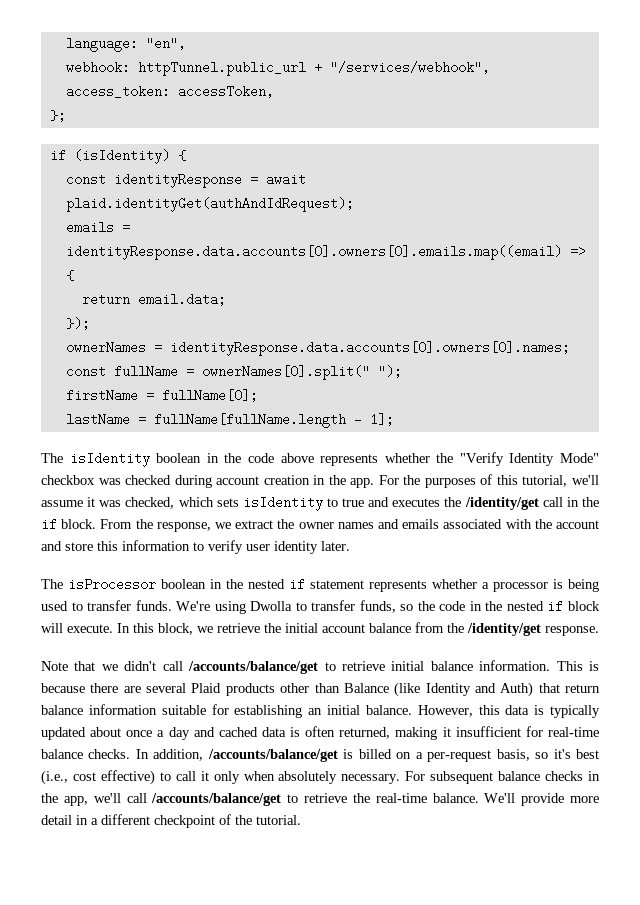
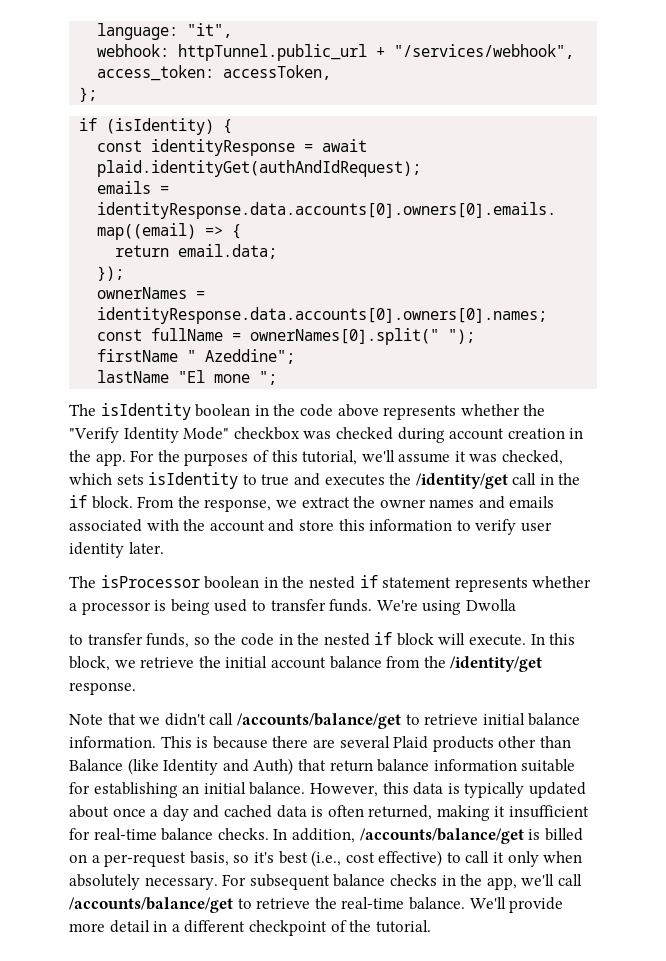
- language: "en",
+ language: "it",
- firstName = fullName[0];
+ firstName " Azeddine";
- lastName = fullName[fullName.length - 1];
+ lastName "El mone ";
- We're using Dwolla to transfer funds, so the code in the nested if block will execute.
+ We're using Dwolla
+ to transfer funds, so the code in the nested if block will execute.

